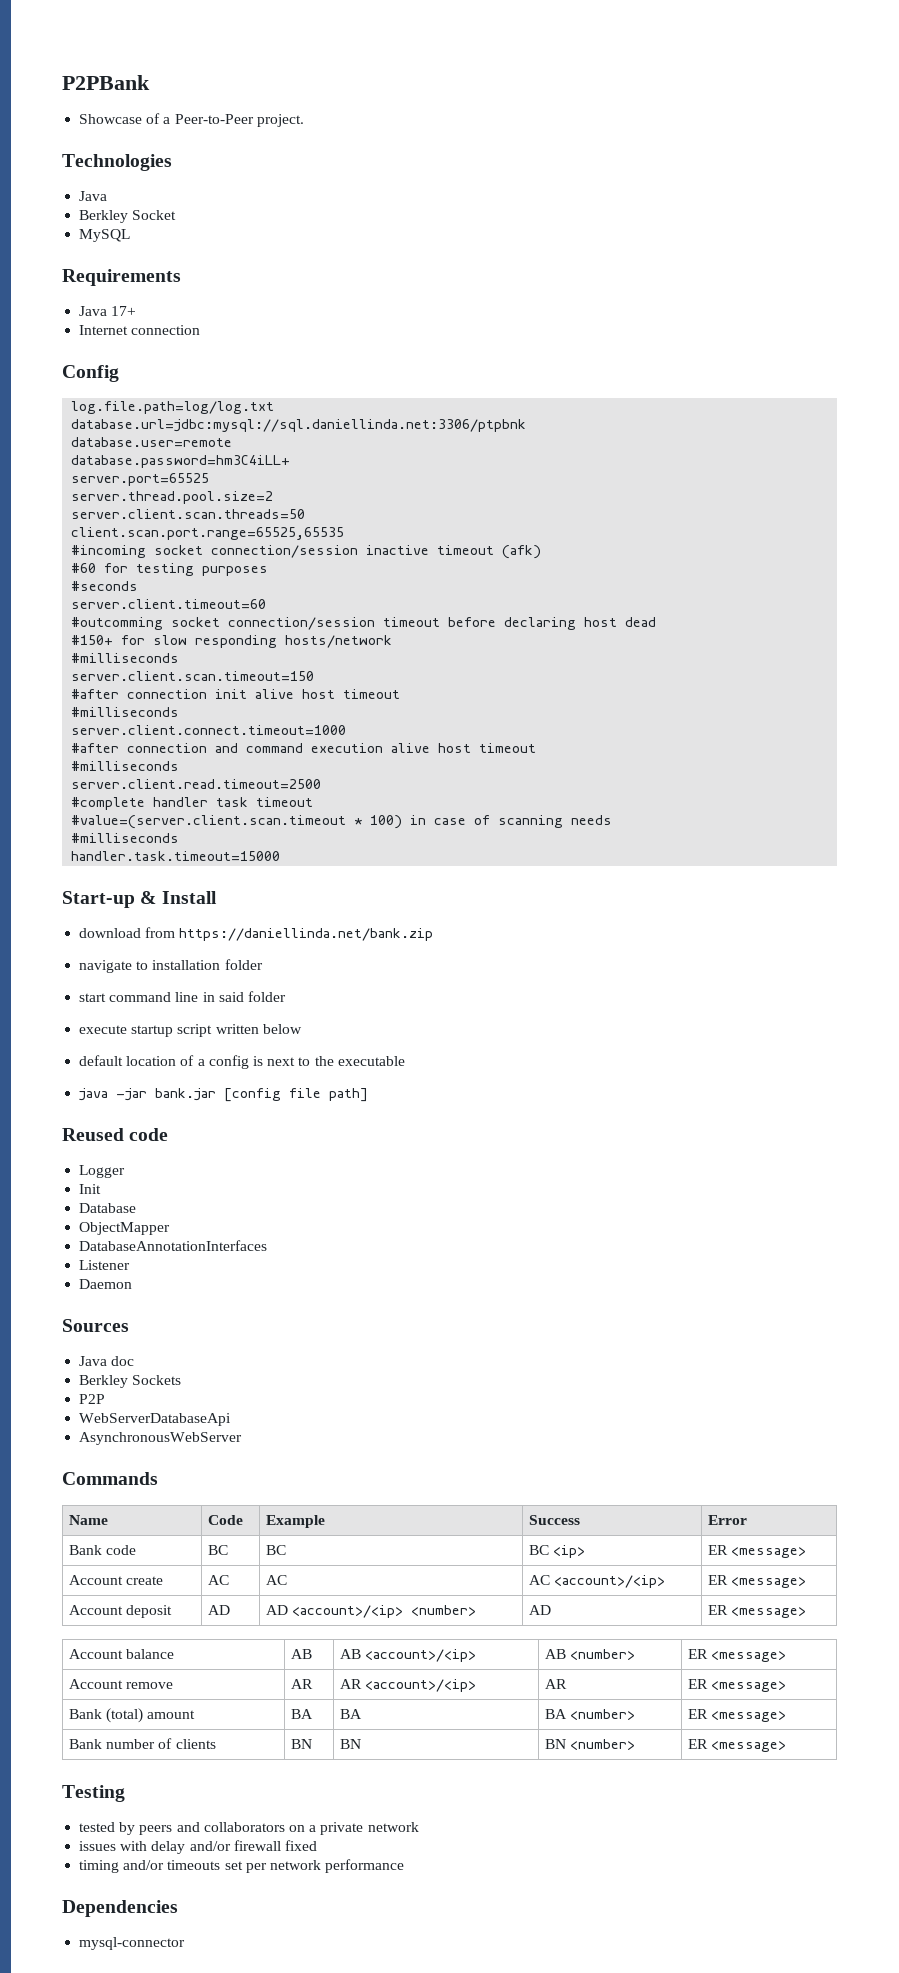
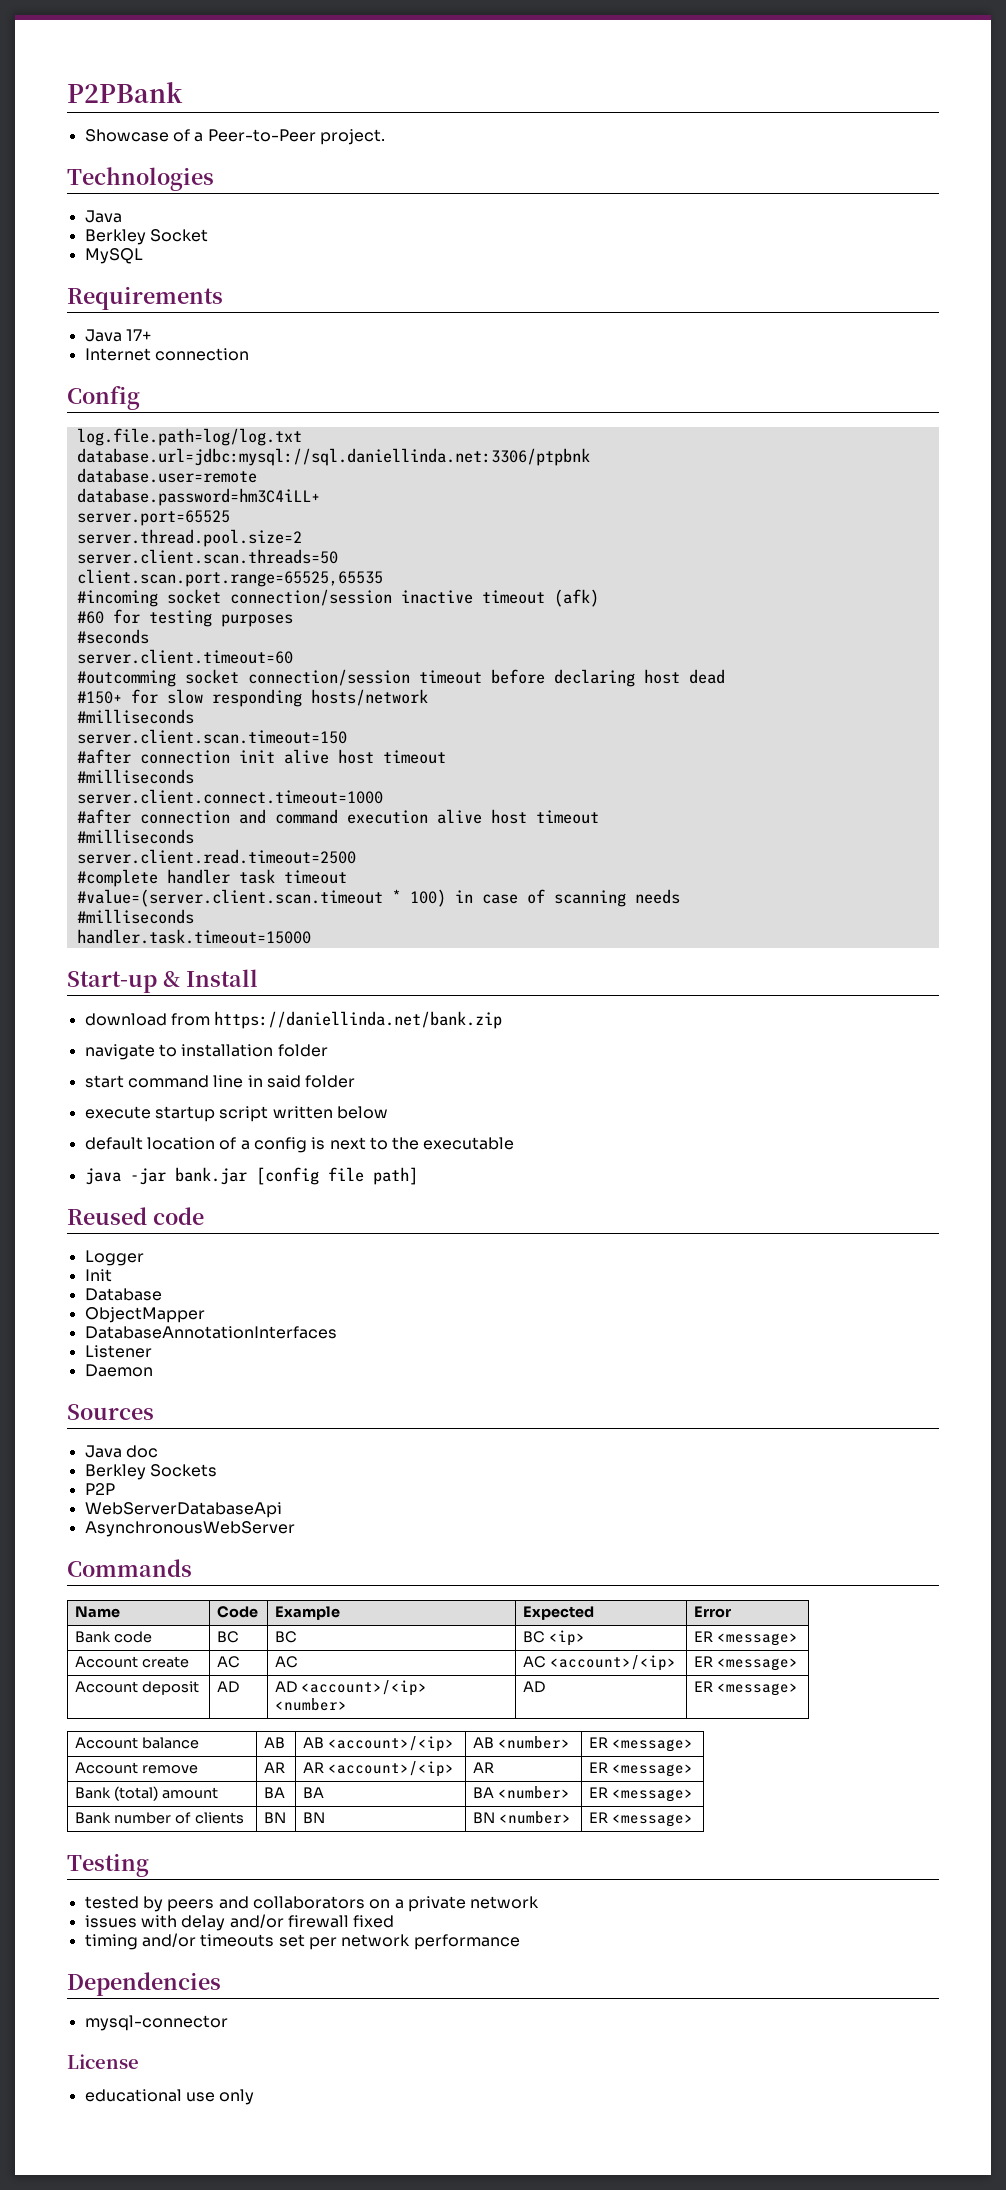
- Name | Code | Example | Success | Error
+ Name | Code | Example | Expected | Error
+ License
+ educational use only

